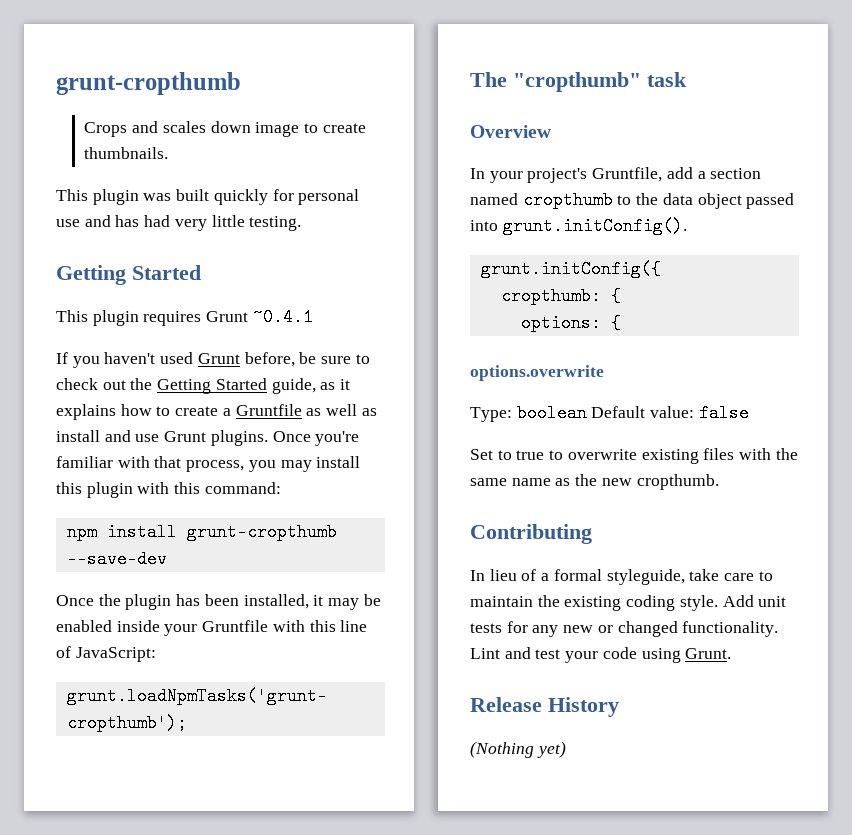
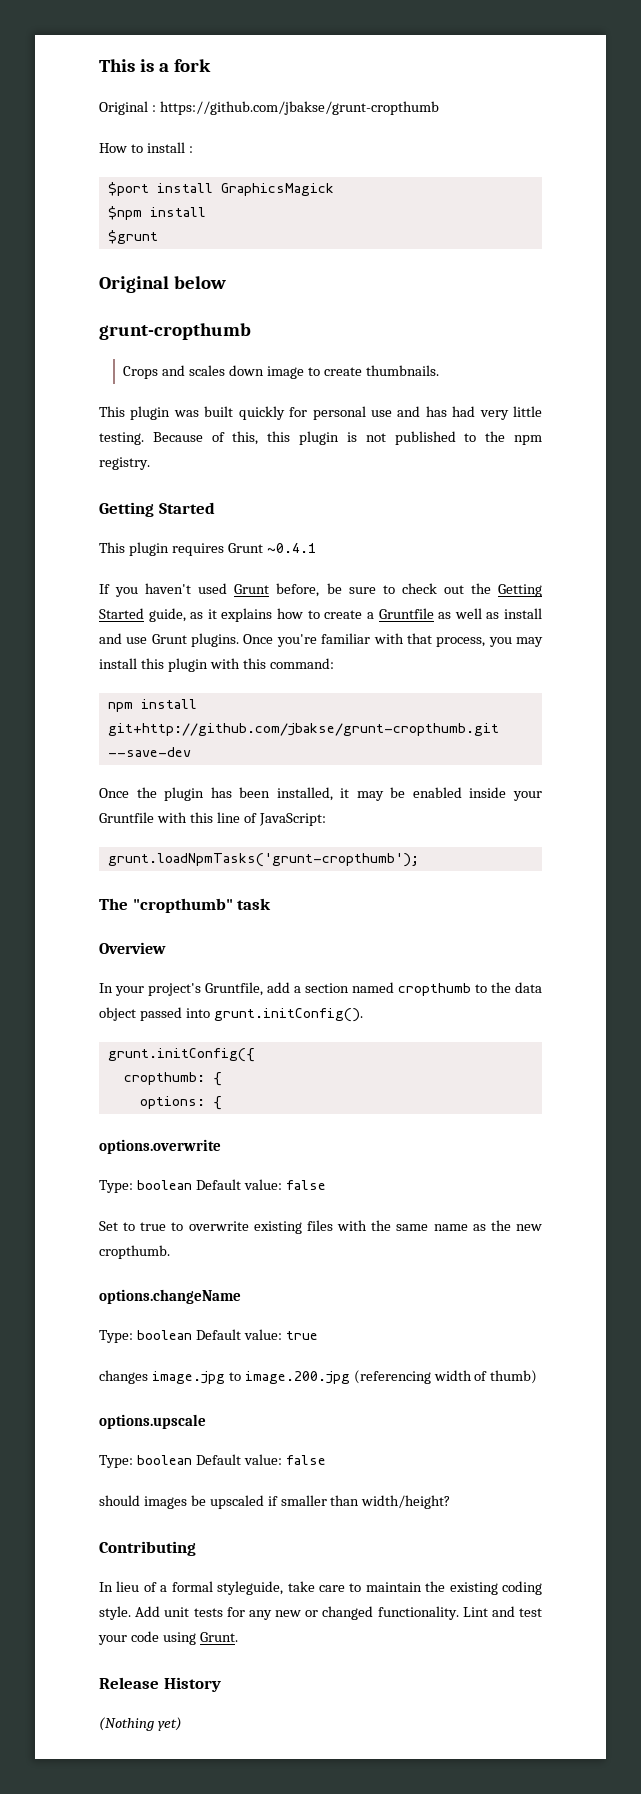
+ This is a fork
+ Original : https://github.com/jbakse/grunt-cropthumb
+ How to install :
+ $port install GraphicsMagick
+ $npm install
+ $grunt
+ Original below
+ Because of this, this plugin is not published to the npm registry.
- npm install grunt-cropthumb --save-dev
+ npm install git+http://github.com/jbakse/grunt-cropthumb.git --save-dev
+ options.changeName
+ Type: boolean Default value: true
+ changes image.jpg to image.200.jpg (referencing width of thumb)
+ options.upscale
+ Type: boolean Default value: false
+ should images be upscaled if smaller than width/height?

